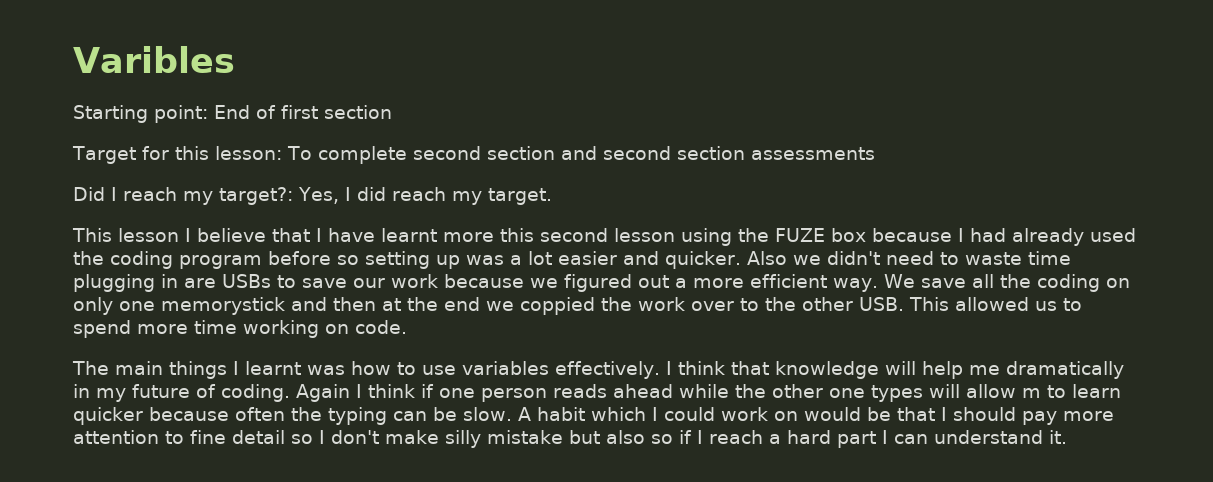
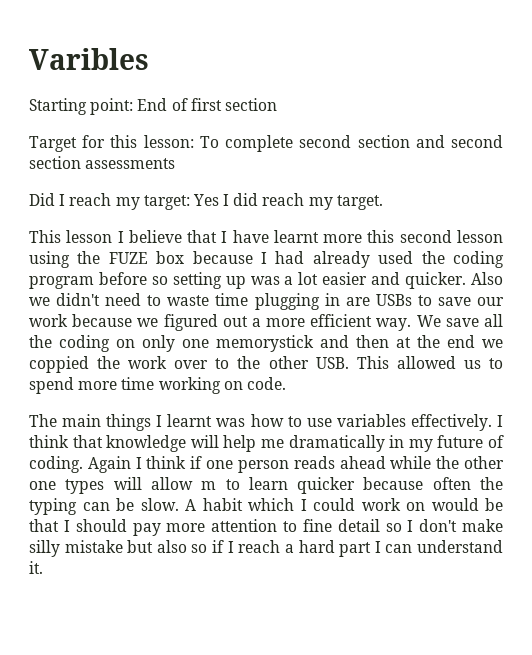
- Did I reach my target?: Yes, I did reach my target.
+ Did I reach my target: Yes I did reach my target.

